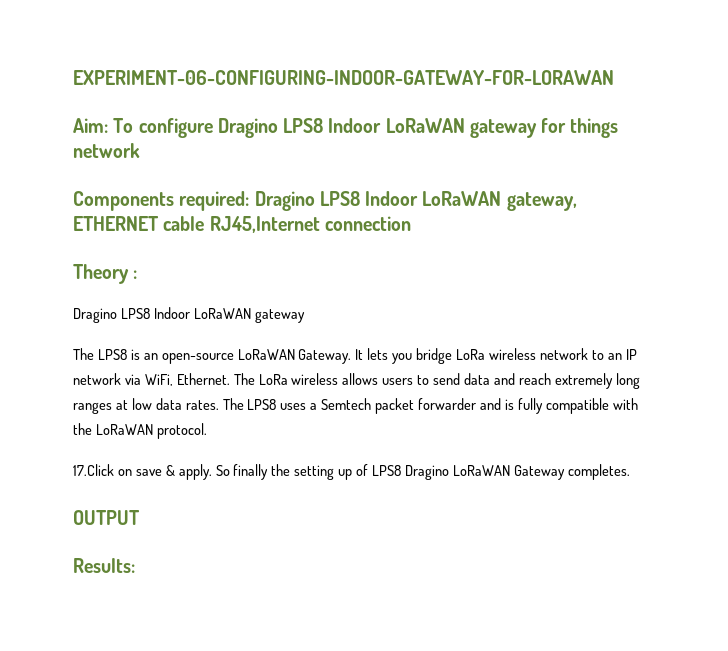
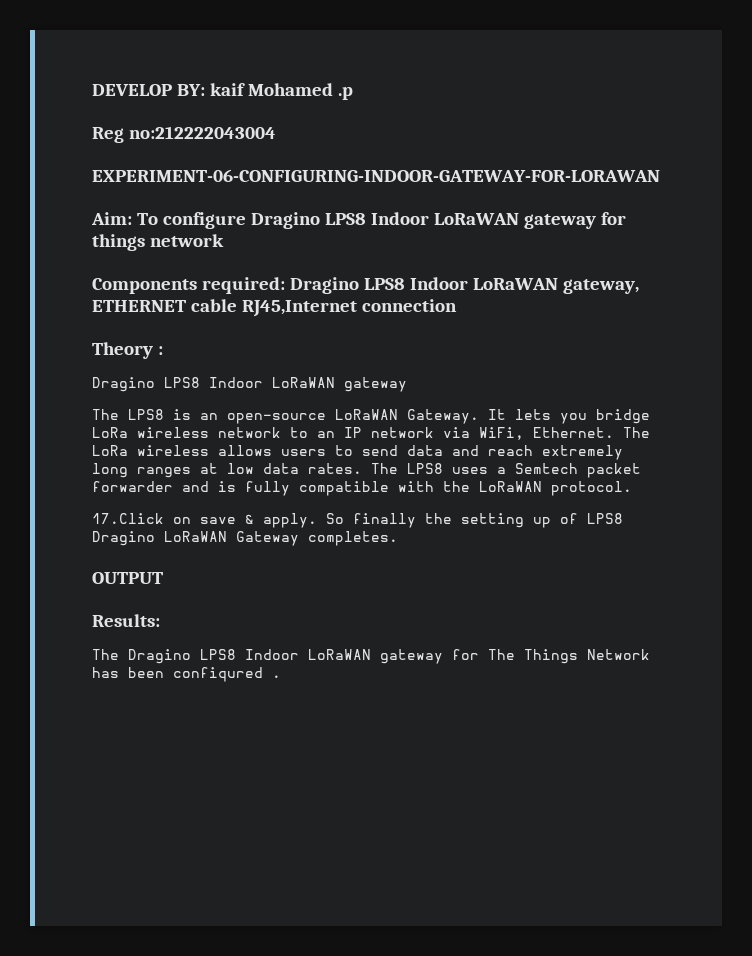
+ DEVELOP BY: kaif Mohamed .p
+ Reg no:212222043004
+ The Dragino LPS8 Indoor LoRaWAN gateway for The Things Network has been confiqured .

